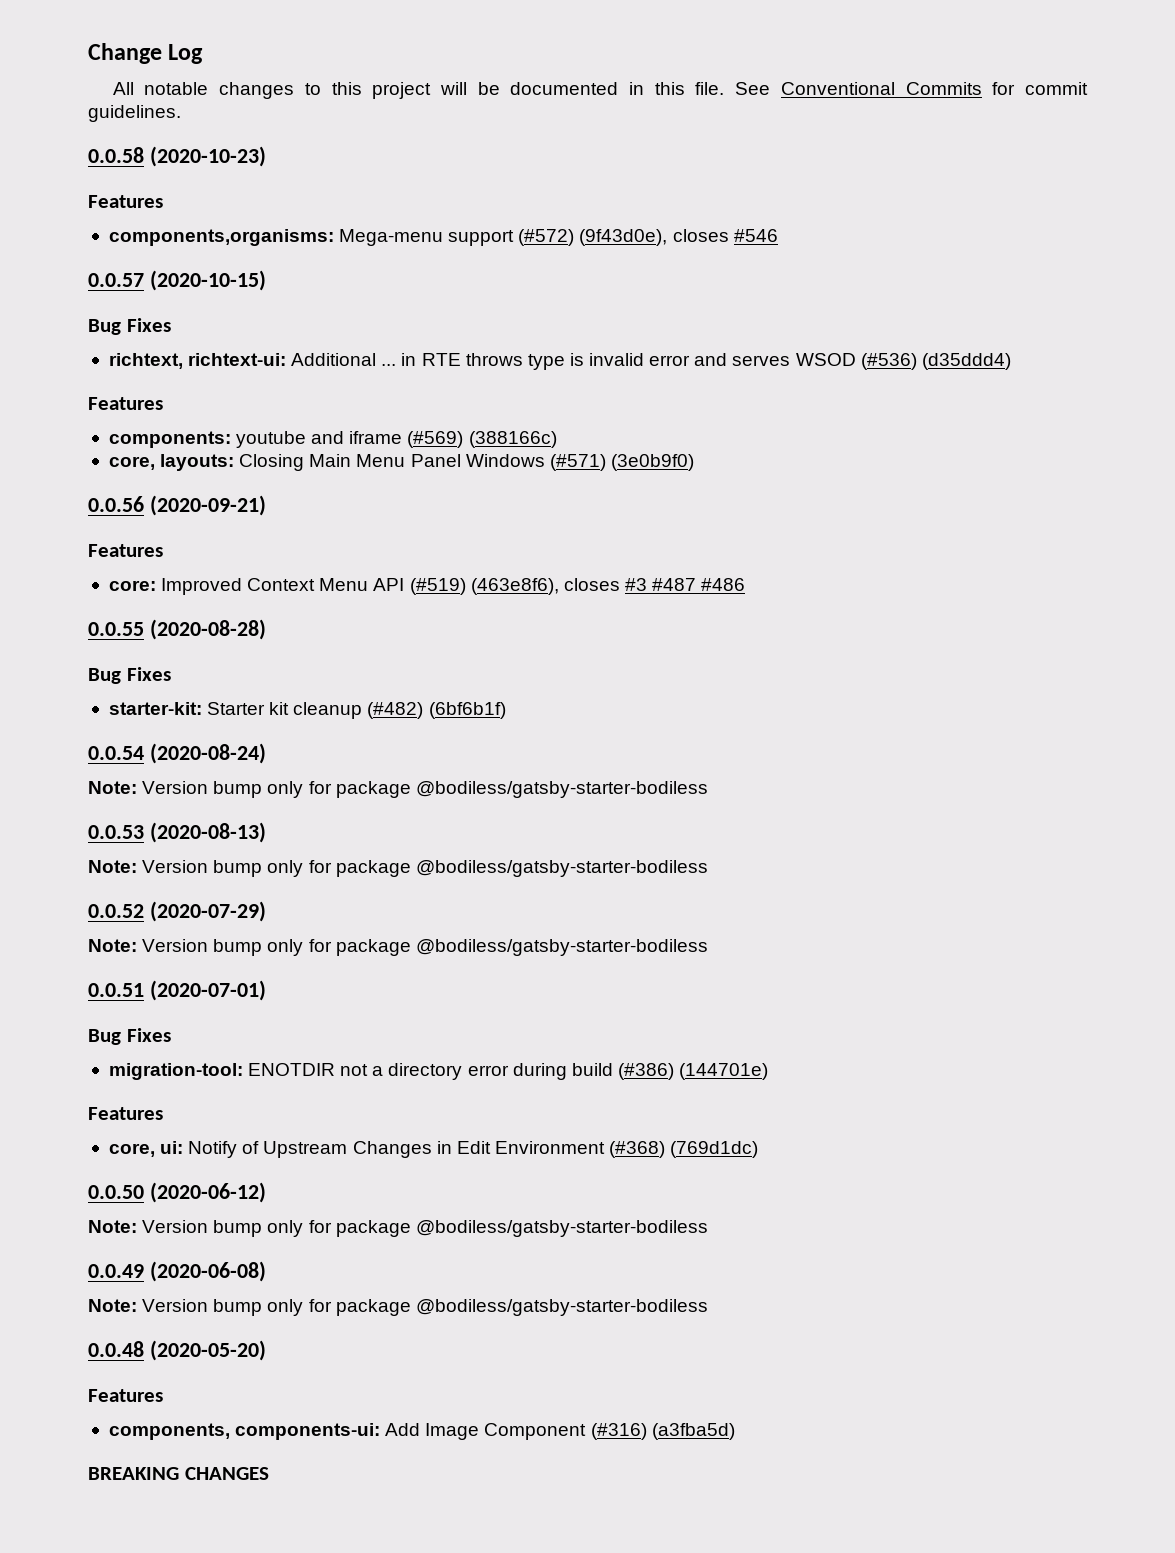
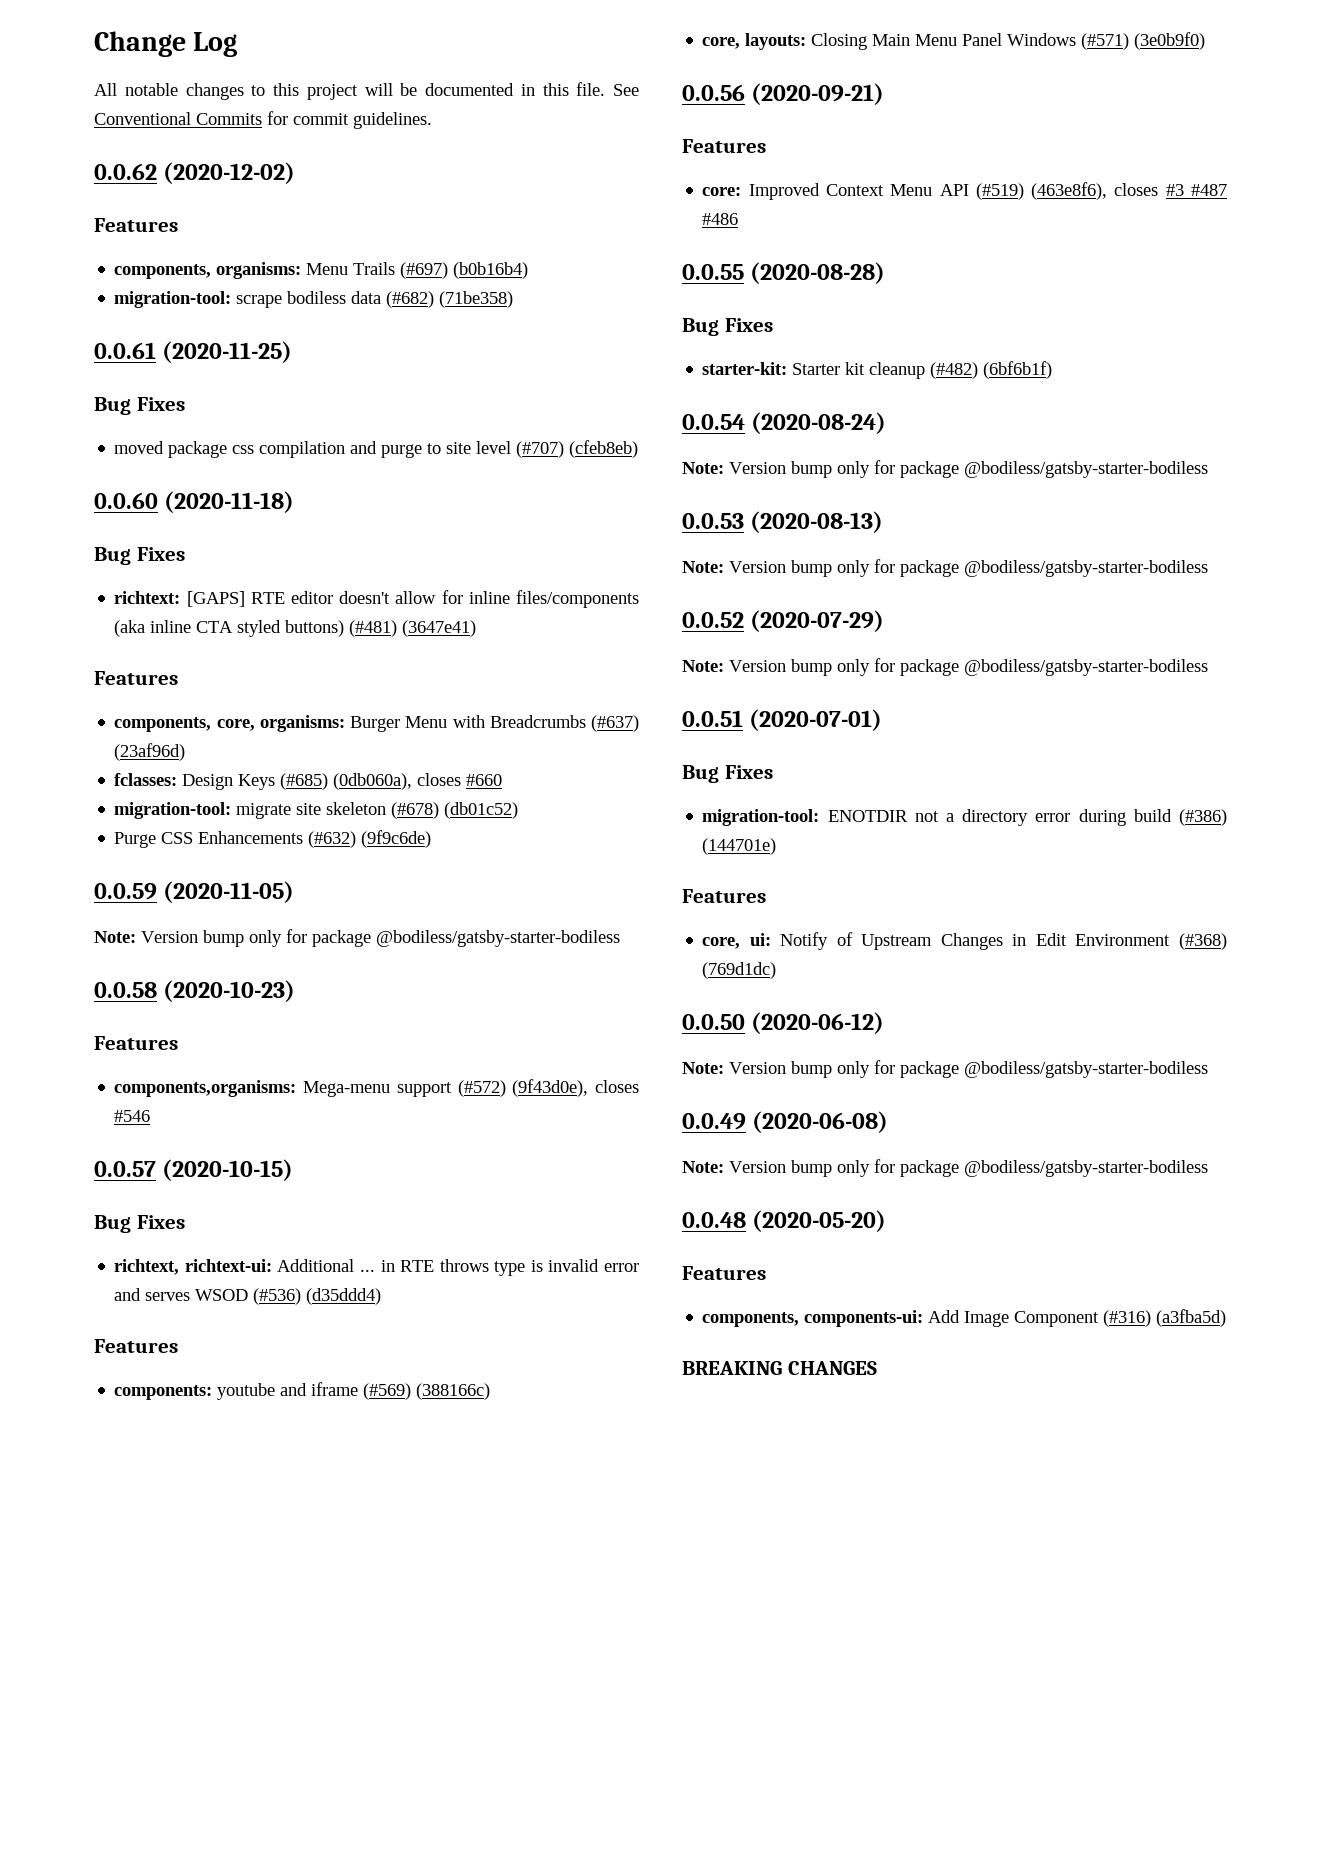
+ 0.0.62 (2020-12-02)
+ Features
+ components, organisms: Menu Trails (#697) (b0b16b4)
+ migration-tool: scrape bodiless data (#682) (71be358)
+ 0.0.61 (2020-11-25)
+ Bug Fixes
+ moved package css compilation and purge to site level (#707) (cfeb8eb)
+ 0.0.60 (2020-11-18)
+ Bug Fixes
+ richtext: [GAPS] RTE editor doesn't allow for inline files/components (aka inline CTA styled buttons) (#481) (3647e41)
+ Features
+ components, core, organisms: Burger Menu with Breadcrumbs (#637) (23af96d)
+ fclasses: Design Keys (#685) (0db060a), closes #660
+ migration-tool: migrate site skeleton (#678) (db01c52)
+ Purge CSS Enhancements (#632) (9f9c6de)
+ 0.0.59 (2020-11-05)
+ Note: Version bump only for package @bodiless/gatsby-starter-bodiless

